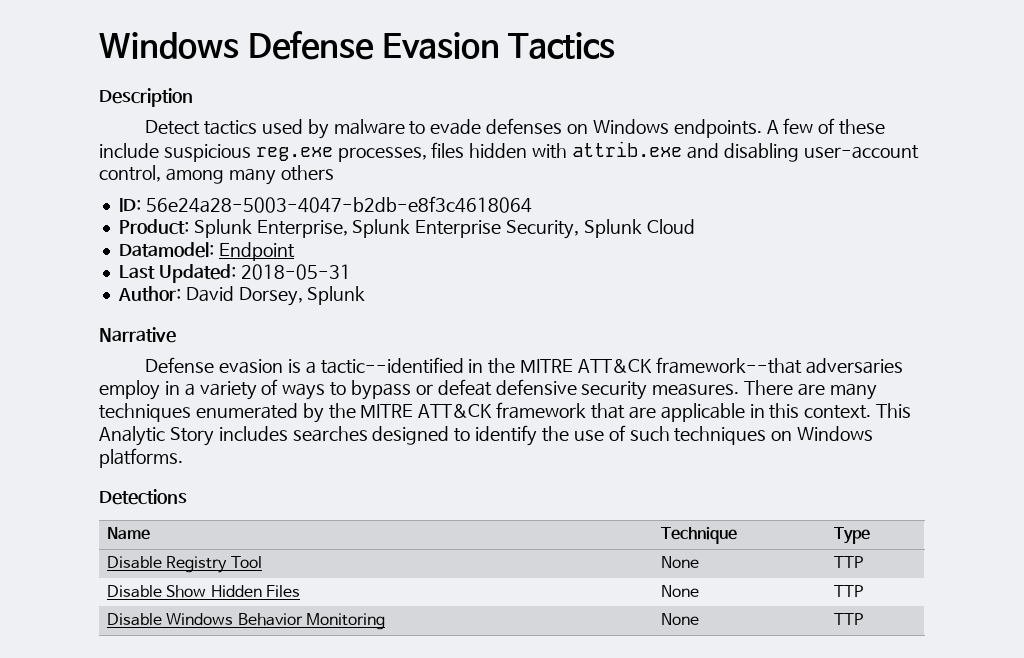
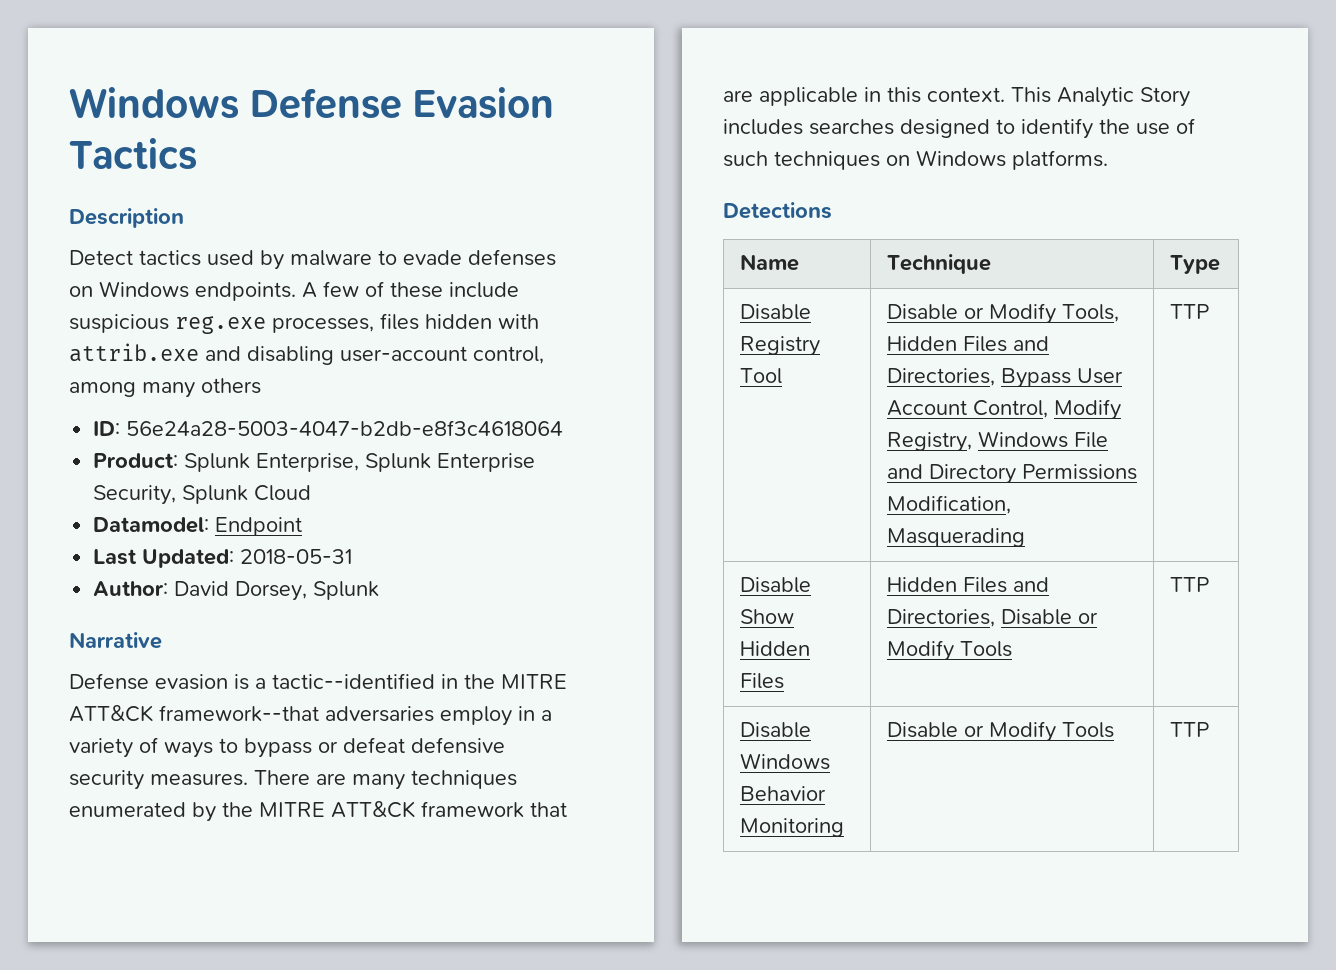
- Disable Registry Tool | None | TTP
+ Disable Registry Tool | Disable or Modify Tools, Hidden Files and Directories, Bypass User Account Control, Modify Registry, Windows File and Directory Permissions Modification, Masquerading | TTP
- Disable Show Hidden Files | None | TTP
+ Disable Show Hidden Files | Hidden Files and Directories, Disable or Modify Tools | TTP
- Disable Windows Behavior Monitoring | None | TTP
+ Disable Windows Behavior Monitoring | Disable or Modify Tools | TTP

